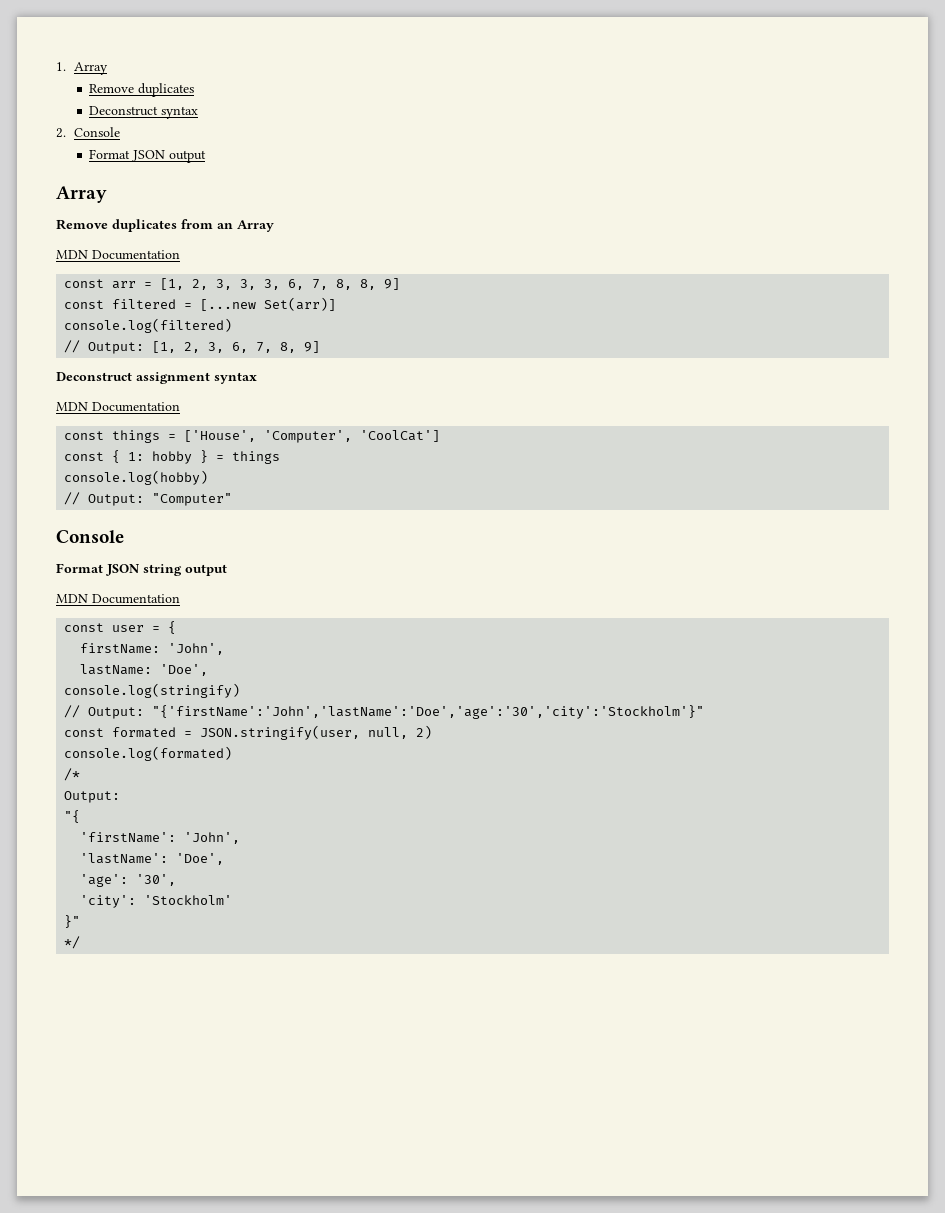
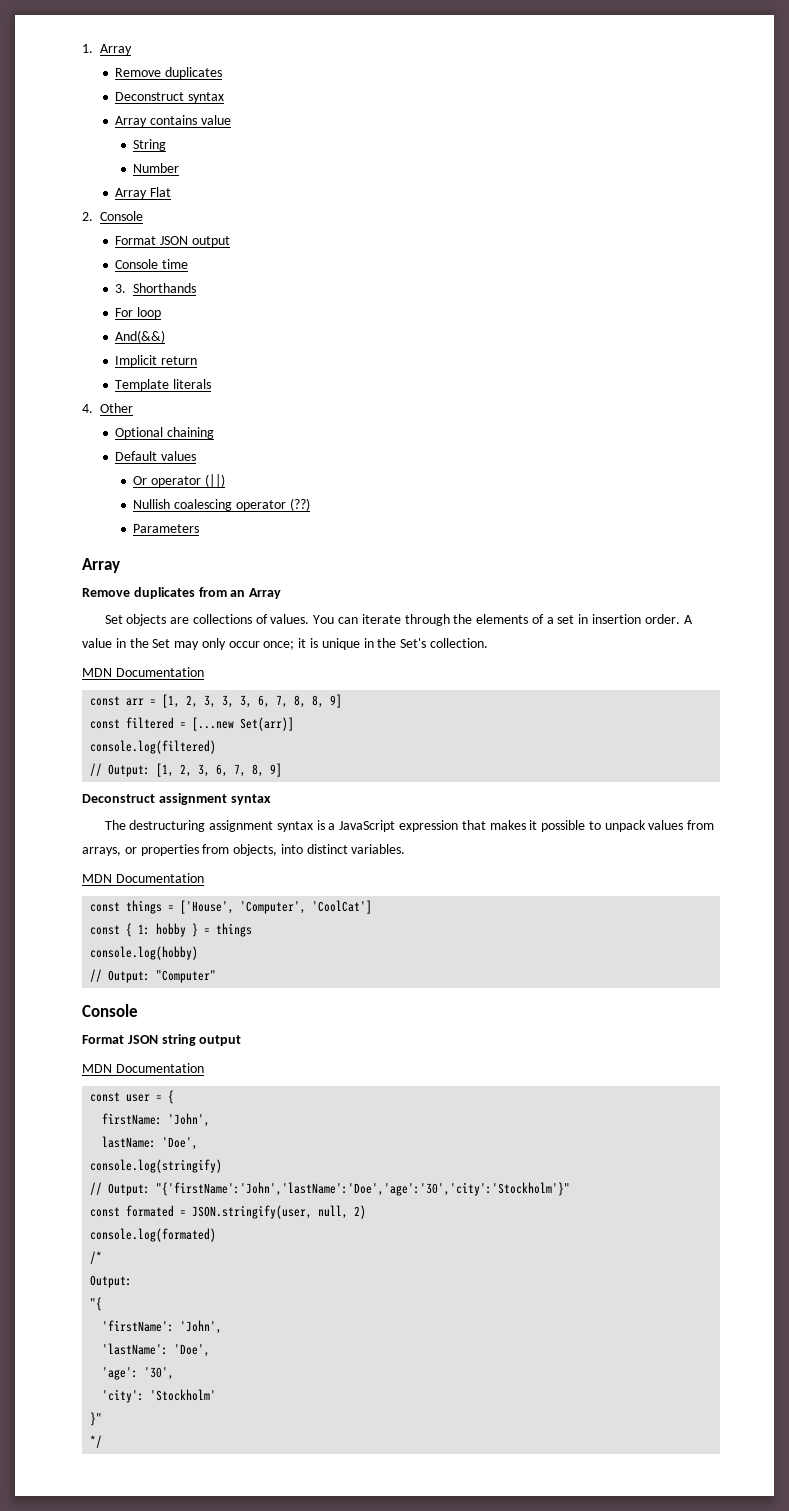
+ Array contains value
+ String
+ Number
+ Array Flat
+ Console time
+ 3. Shorthands
+ For loop
+ And(&&)
+ Implicit return
+ Template literals
+ 4. Other
+ Optional chaining
+ Default values
+ Or operator (||)
+ Nullish coalescing operator (??)
+ Parameters
+ Set objects are collections of values. You can iterate through the elements of a set in insertion order. A value in the Set may only occur once; it is unique in the Set's collection.
+ The destructuring assignment syntax is a JavaScript expression that makes it possible to unpack values from arrays, or properties from objects, into distinct variables.

